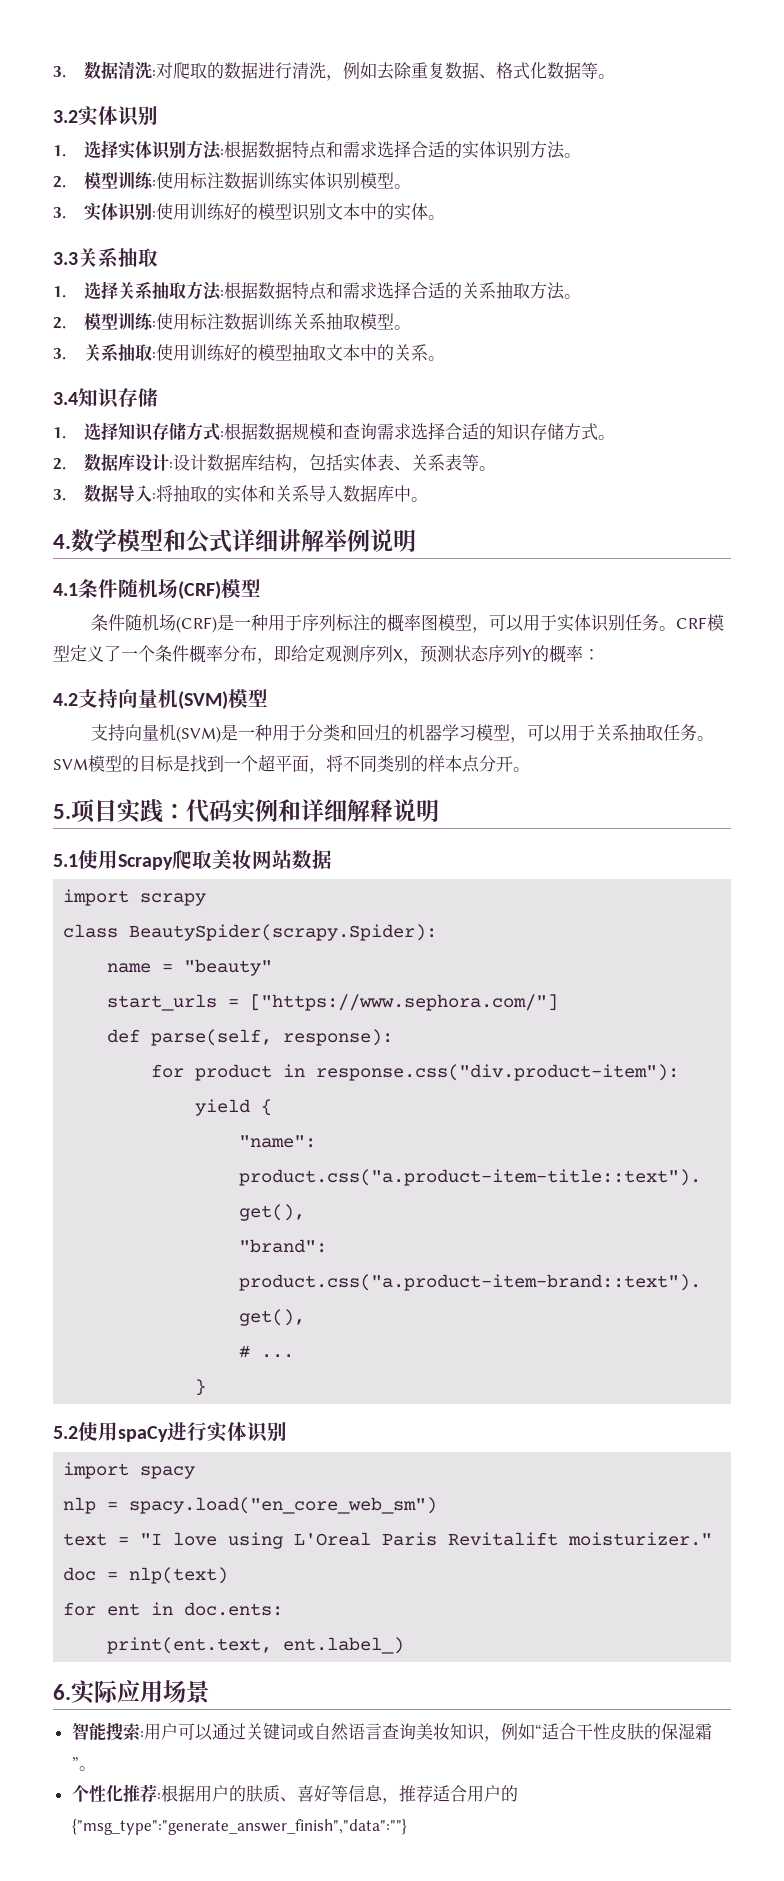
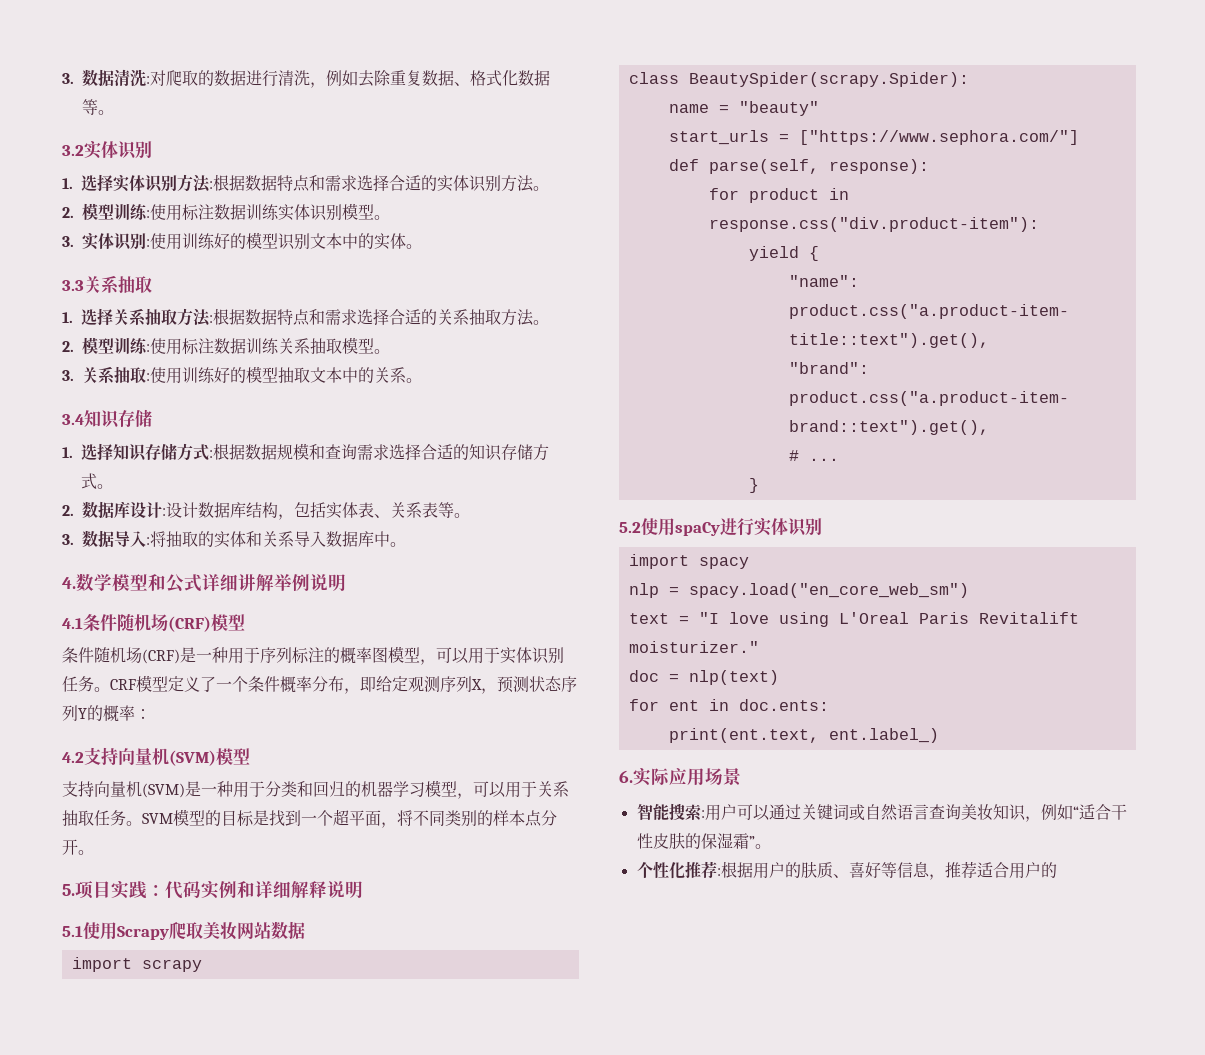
- 个性化推荐:根据用户的肤质、喜好等信息，推荐适合用户的{"msg_type":"generate_answer_finish","data":""}
+ 个性化推荐:根据用户的肤质、喜好等信息，推荐适合用户的

